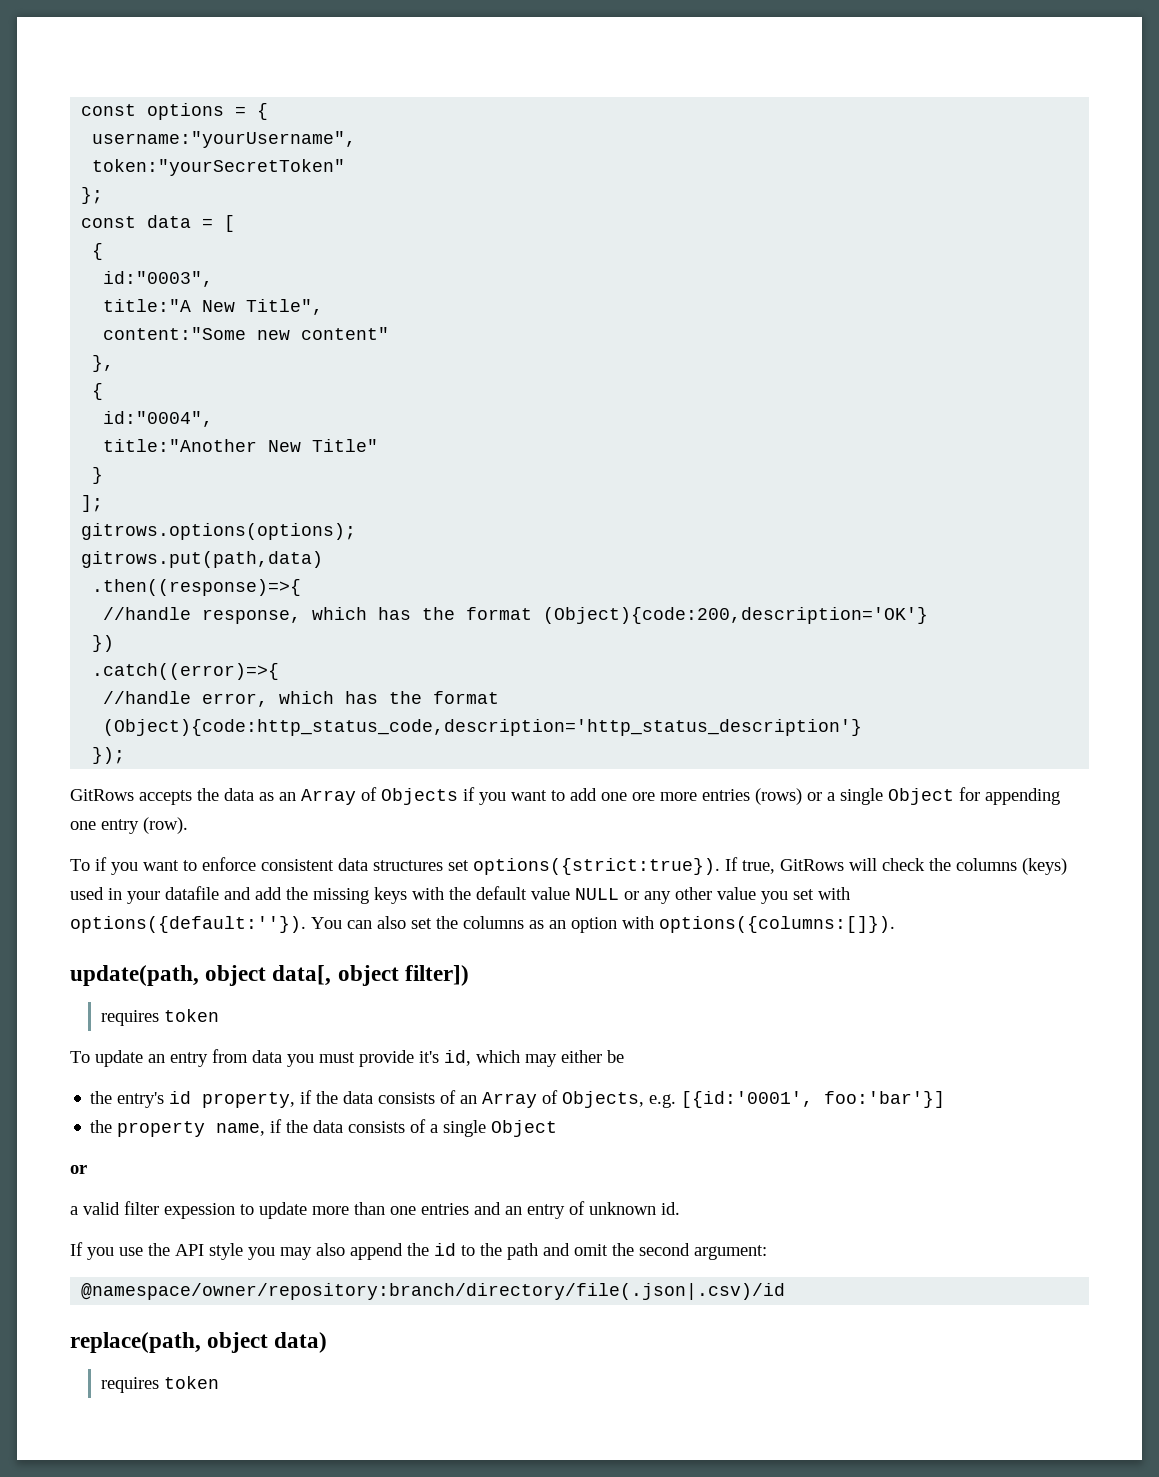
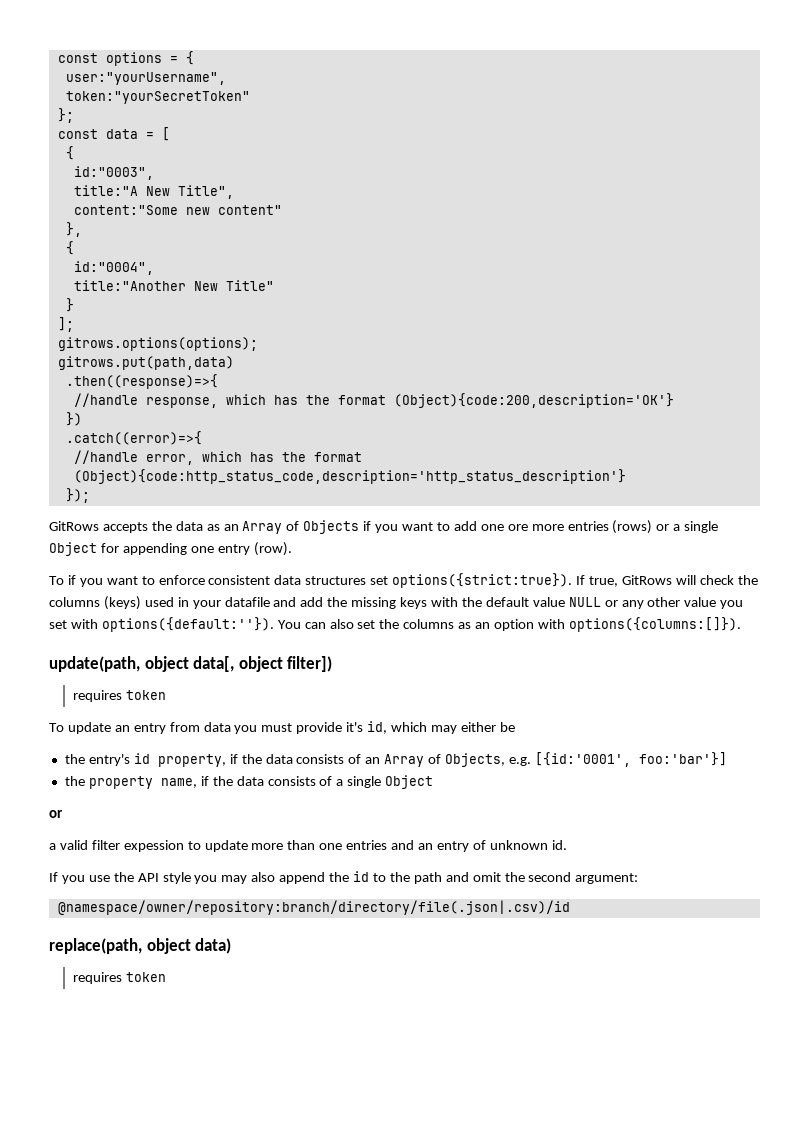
- username:"yourUsername",
+ user:"yourUsername",

